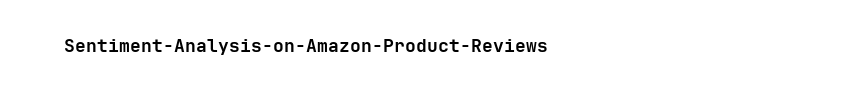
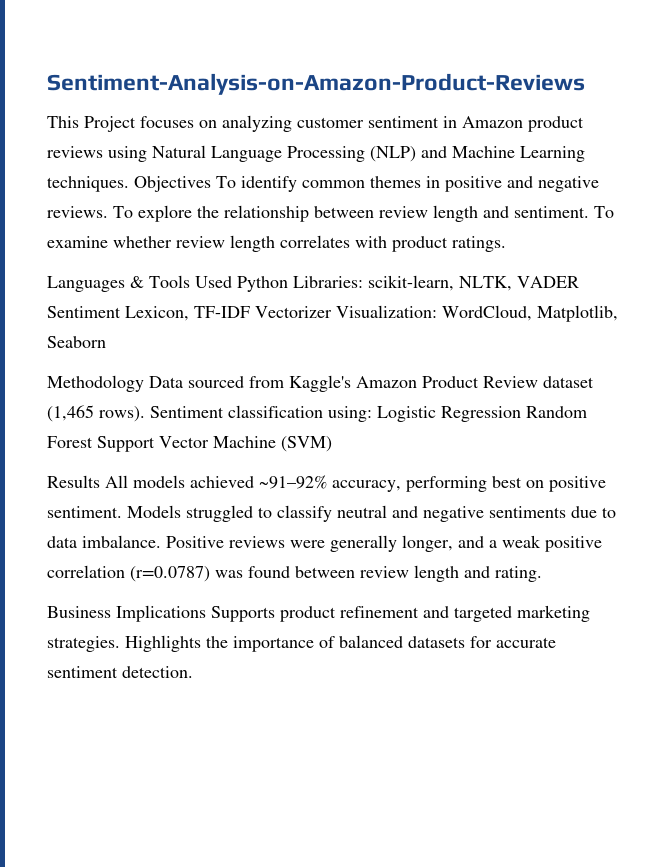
+ This Project focuses on analyzing customer sentiment in Amazon product reviews using Natural Language Processing (NLP) and Machine Learning techniques. Objectives To identify common themes in positive and negative reviews. To explore the relationship between review length and sentiment. To examine whether review length correlates with product ratings.
+ Languages & Tools Used Python Libraries: scikit-learn, NLTK, VADER Sentiment Lexicon, TF-IDF Vectorizer Visualization: WordCloud, Matplotlib, Seaborn
+ Methodology Data sourced from Kaggle's Amazon Product Review dataset (1,465 rows). Sentiment classification using: Logistic Regression Random Forest Support Vector Machine (SVM)
+ Results All models achieved ~91–92% accuracy, performing best on positive sentiment. Models struggled to classify neutral and negative sentiments due to data imbalance. Positive reviews were generally longer, and a weak positive correlation (r=0.0787) was found between review length and rating.
+ Business Implications Supports product refinement and targeted marketing strategies. Highlights the importance of balanced datasets for accurate sentiment detection.

